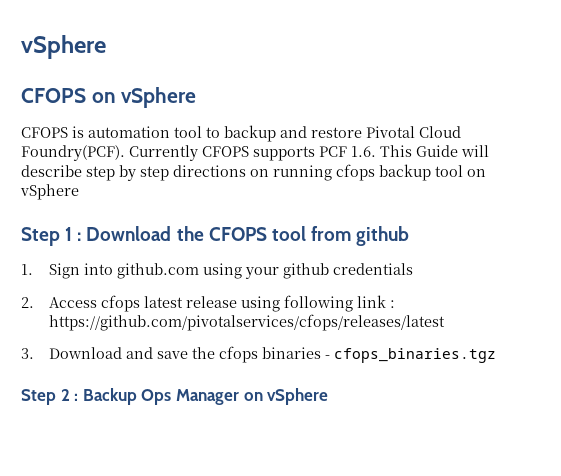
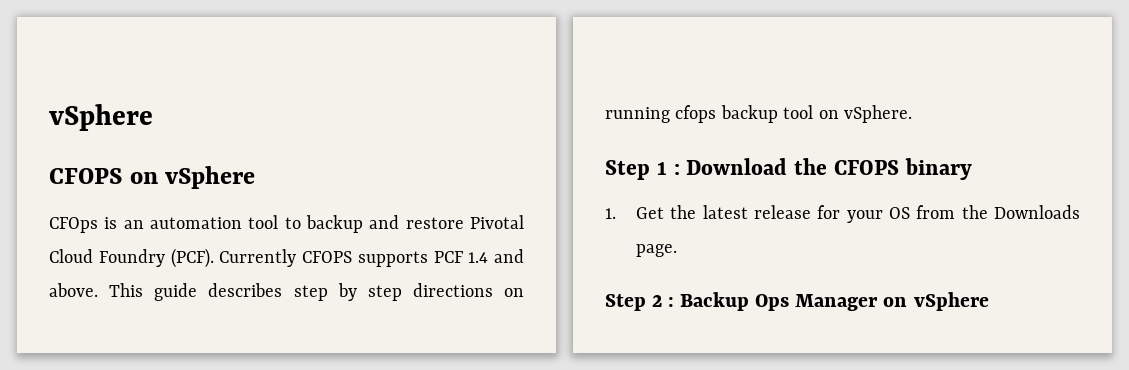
- CFOPS is automation tool to backup and restore Pivotal Cloud Foundry(PCF).
+ CFOps is an automation tool to backup and restore Pivotal Cloud Foundry (PCF).
- Currently CFOPS supports PCF 1.6. This Guide will describe step by step directions on running cfops backup tool on vSphere
+ Currently CFOPS supports PCF 1.4 and above. This guide describes step by step directions on running cfops backup tool on vSphere.
- Step 1 : Download the CFOPS tool from github
- 1. Sign into github.com using your github credentials
- 2. Access cfops latest release using following link : https://github.com/pivotalservices/cfops/releases/latest
- 3. Download and save the cfops binaries - cfops_binaries.tgz
+ Step 1 : Download the CFOPS binary
+ 1. Get the latest release for your OS from the Downloads page.

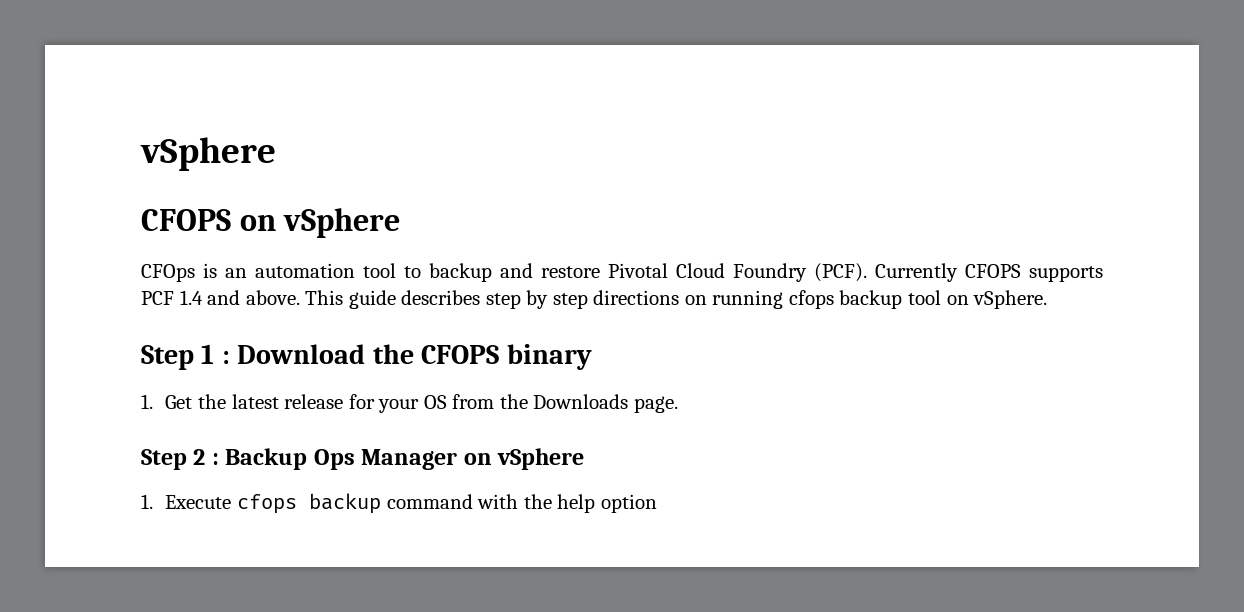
+ 1. Execute cfops backup command with the help option

